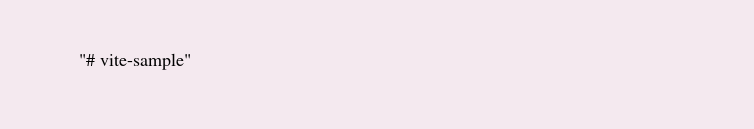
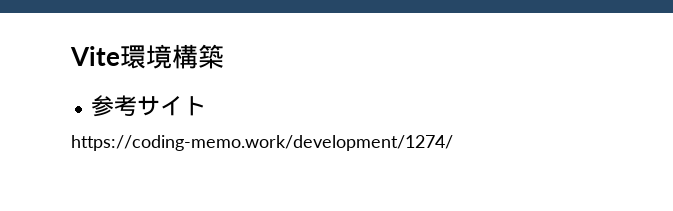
- "# vite-sample"
+ Vite環境構築
+ 参考サイト
+ https://coding-memo.work/development/1274/

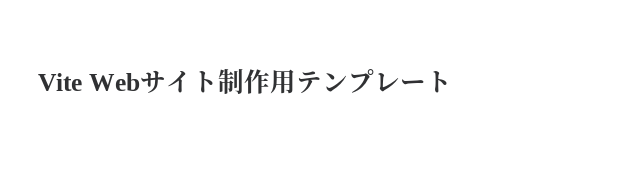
- Vite環境構築
- 参考サイト
- https://coding-memo.work/development/1274/
+ Vite Webサイト制作用テンプレート

